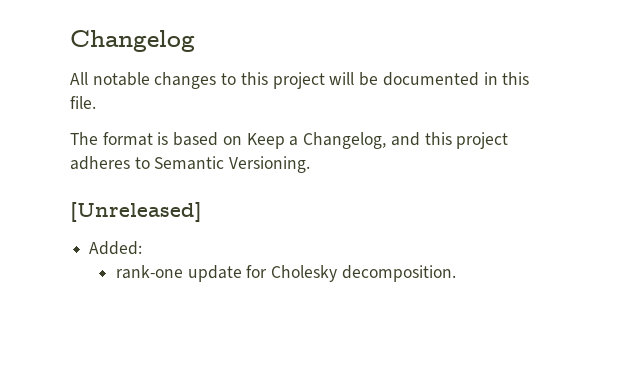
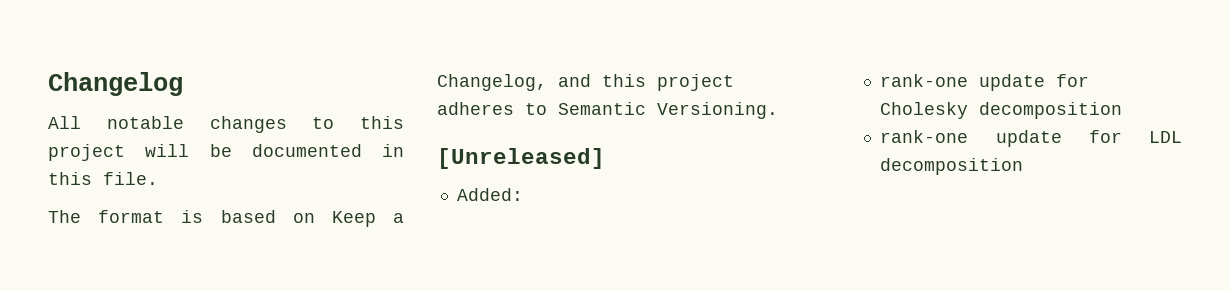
- rank-one update for Cholesky decomposition.
+ rank-one update for Cholesky decomposition
+ rank-one update for LDL decomposition

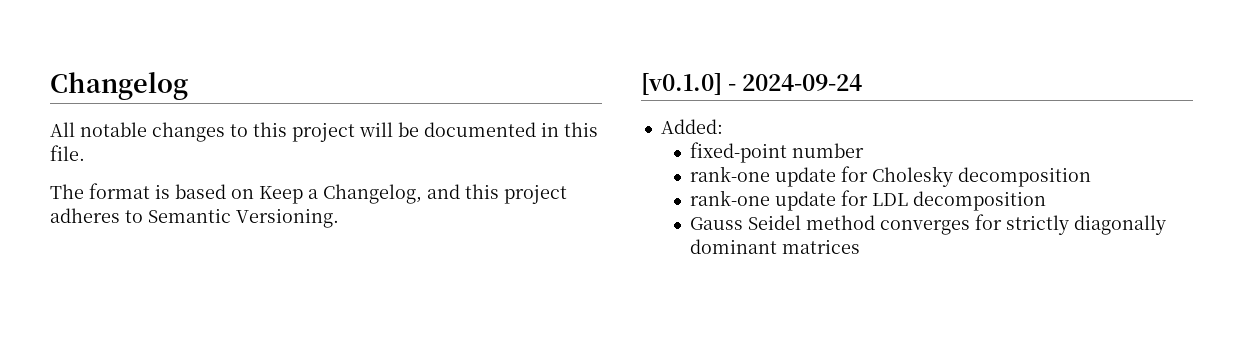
- [Unreleased]
+ [v0.1.0] - 2024-09-24
+ fixed-point number
+ Gauss Seidel method converges for strictly diagonally dominant matrices

